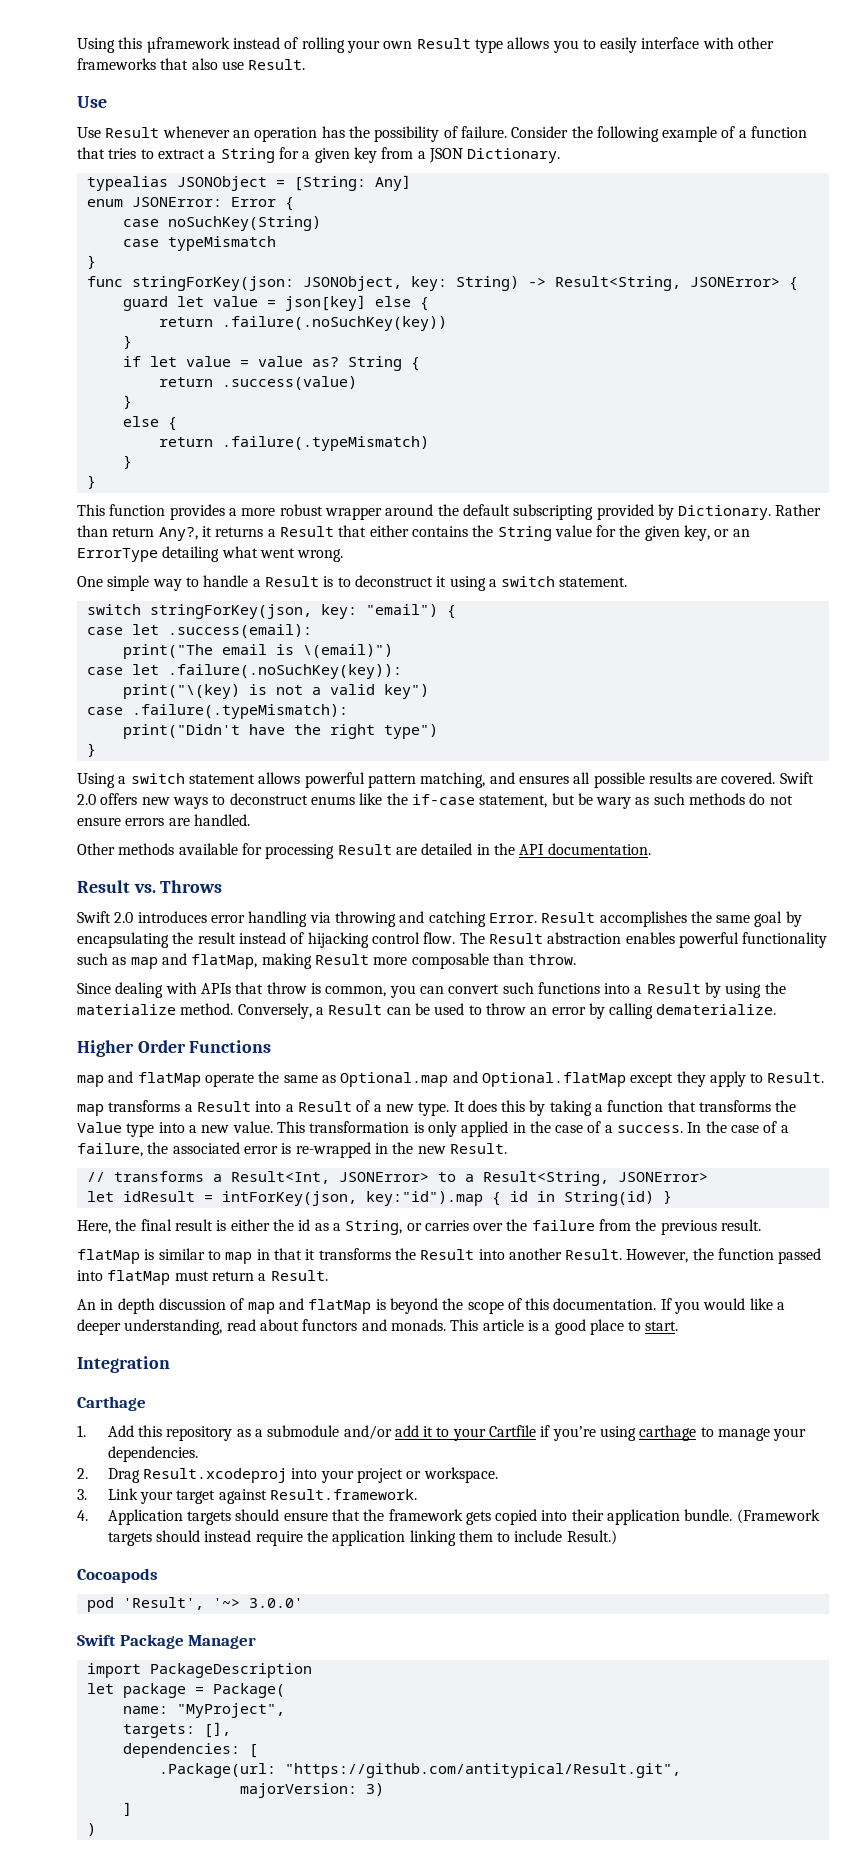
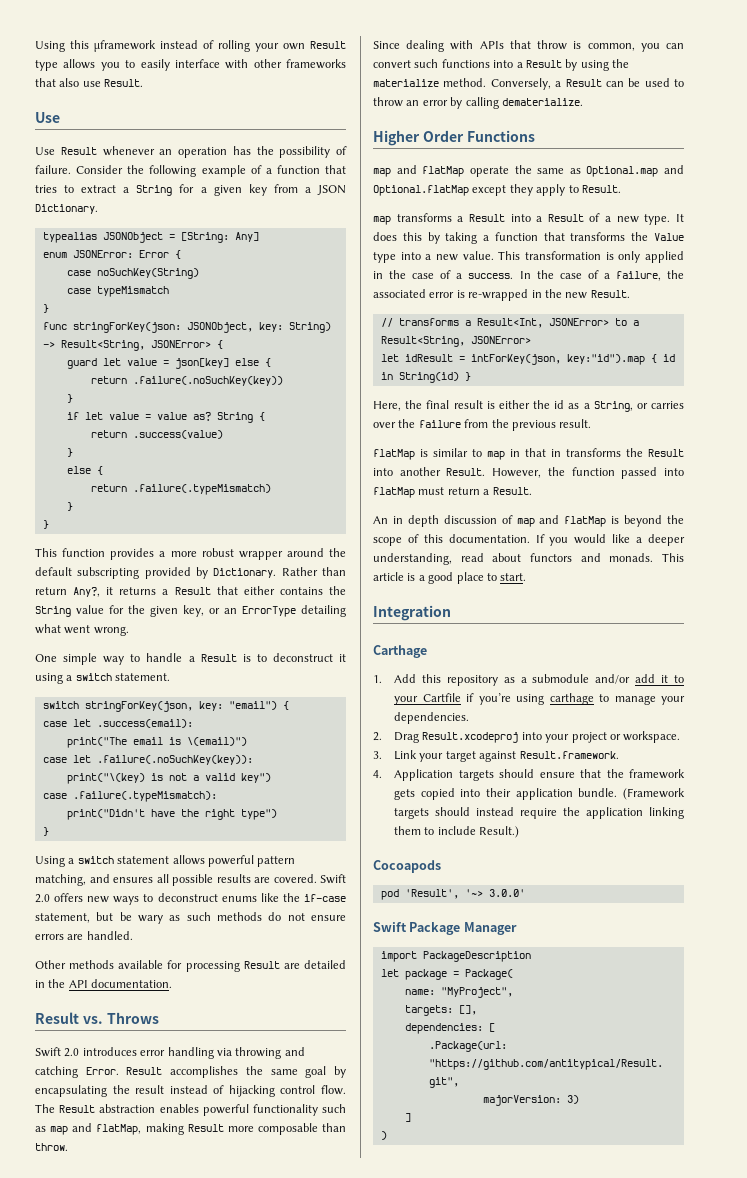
- flatMap is similar to map in that it transforms the Result into another Result.
+ flatMap is similar to map in that in transforms the Result into another Result.

